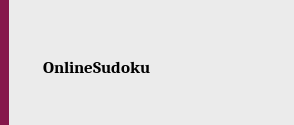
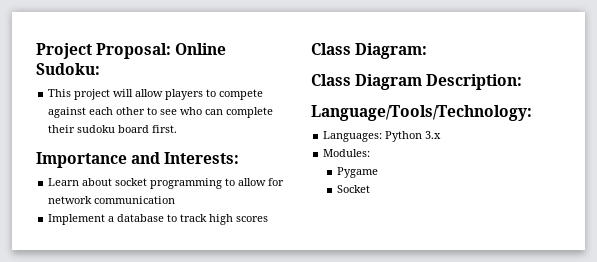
- OnlineSudoku
+ Project Proposal: Online Sudoku:
+ This project will allow players to compete against each other to see who can complete their sudoku board first.
+ Importance and Interests:
+ Learn about socket programming to allow for network communication
+ Implement a database to track high scores
+ Class Diagram:
+ Class Diagram Description:
+ Language/Tools/Technology:
+ Languages: Python 3.x
+ Modules:
+ Pygame
+ Socket

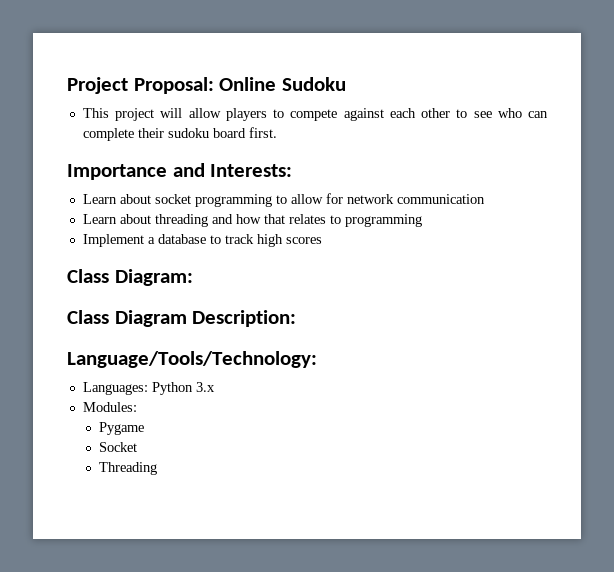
- Project Proposal: Online Sudoku:
+ Project Proposal: Online Sudoku
+ Learn about threading and how that relates to programming
+ Threading

